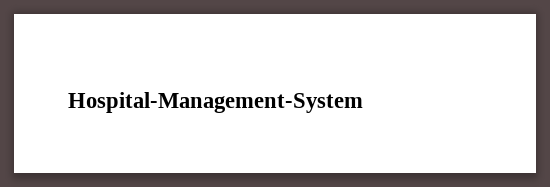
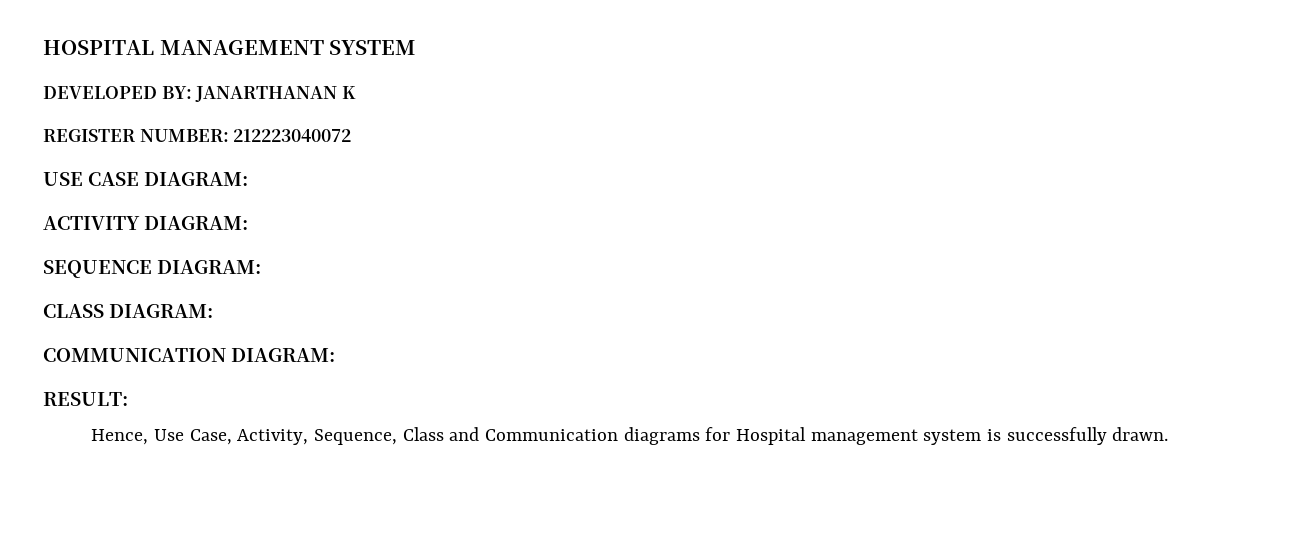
- Hospital-Management-System
+ HOSPITAL MANAGEMENT SYSTEM
+ DEVELOPED BY: JANARTHANAN K
+ REGISTER NUMBER: 212223040072
+ USE CASE DIAGRAM:
+ ACTIVITY DIAGRAM:
+ SEQUENCE DIAGRAM:
+ CLASS DIAGRAM:
+ COMMUNICATION DIAGRAM:
+ RESULT:
+ Hence, Use Case, Activity, Sequence, Class and Communication diagrams for Hospital management system is successfully drawn.

